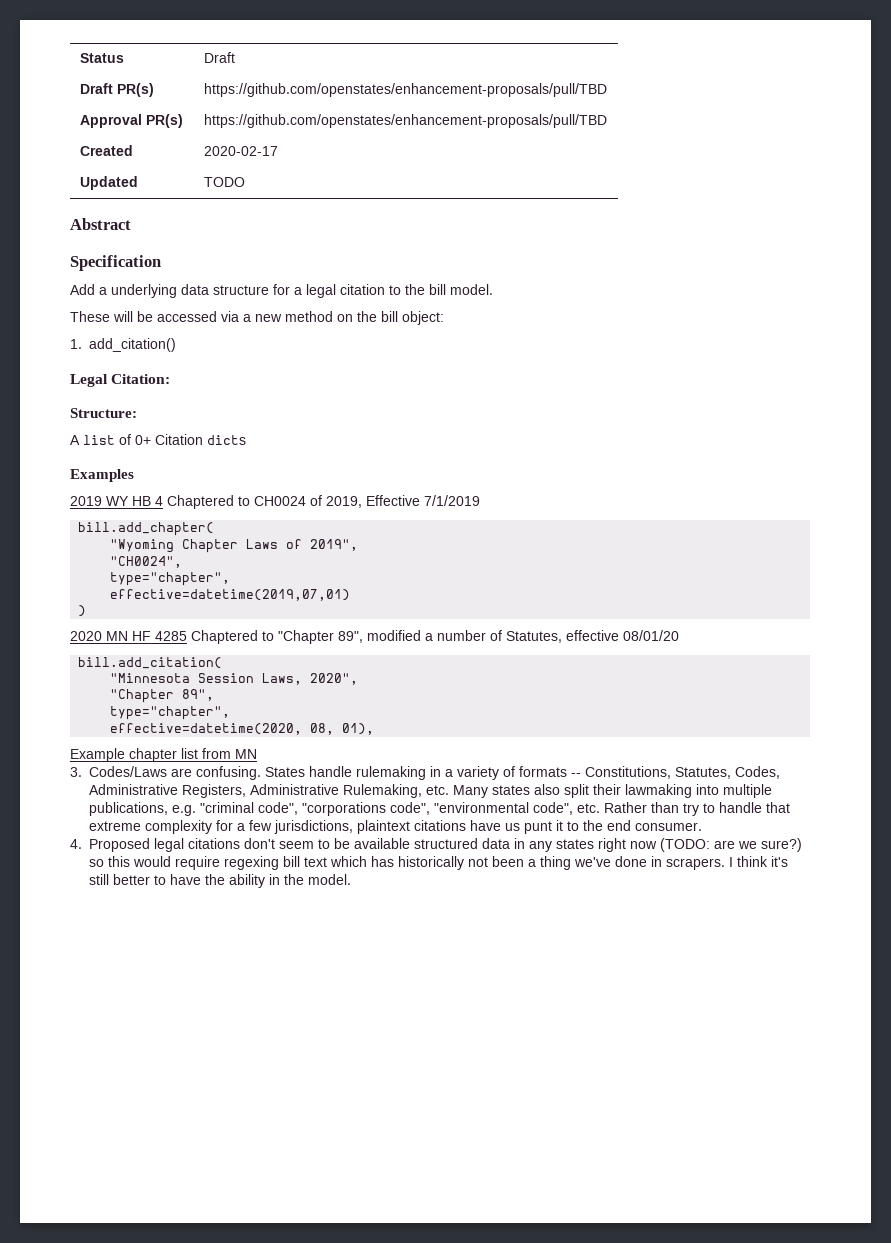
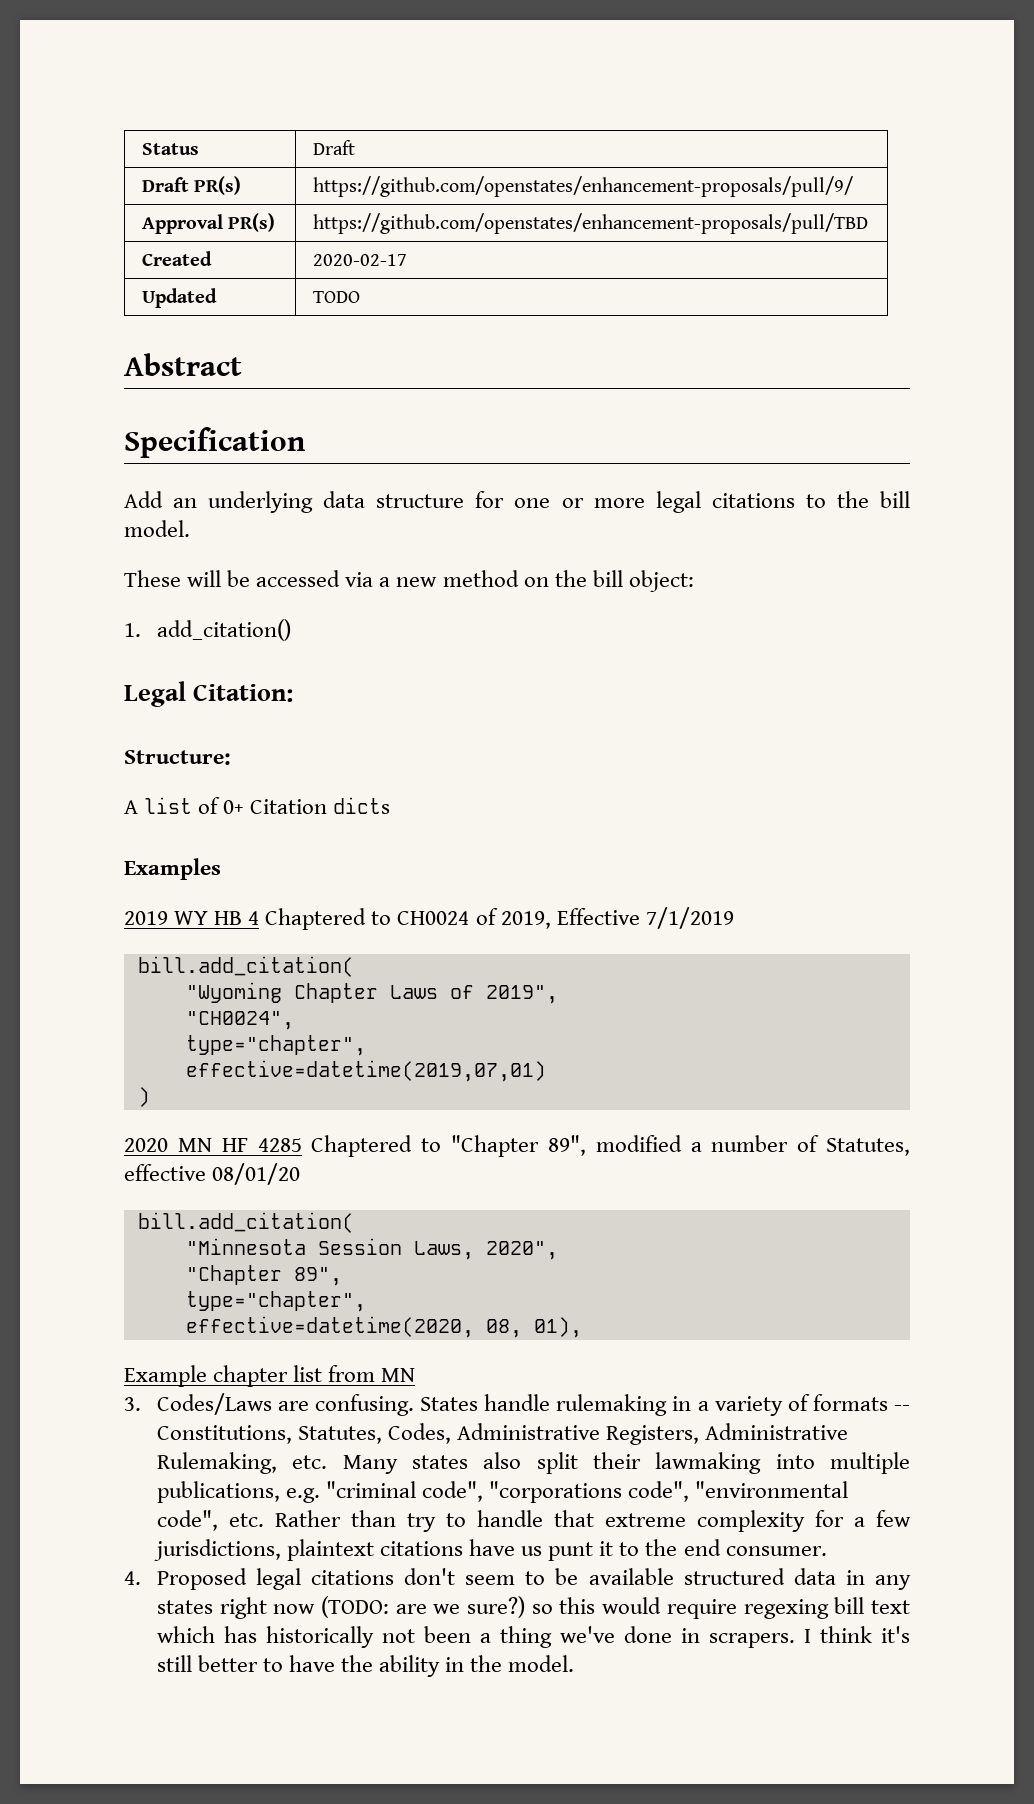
- Draft PR(s) | https://github.com/openstates/enhancement-proposals/pull/TBD
+ Draft PR(s) | https://github.com/openstates/enhancement-proposals/pull/9/
- Add a underlying data structure for a legal citation to the bill model.
+ Add an underlying data structure for one or more legal citations to the bill model.
  2019 WY HB 4 Chaptered to CH0024 of 2019, Effective 7/1/2019
- bill.add_chapter(
+ bill.add_citation(

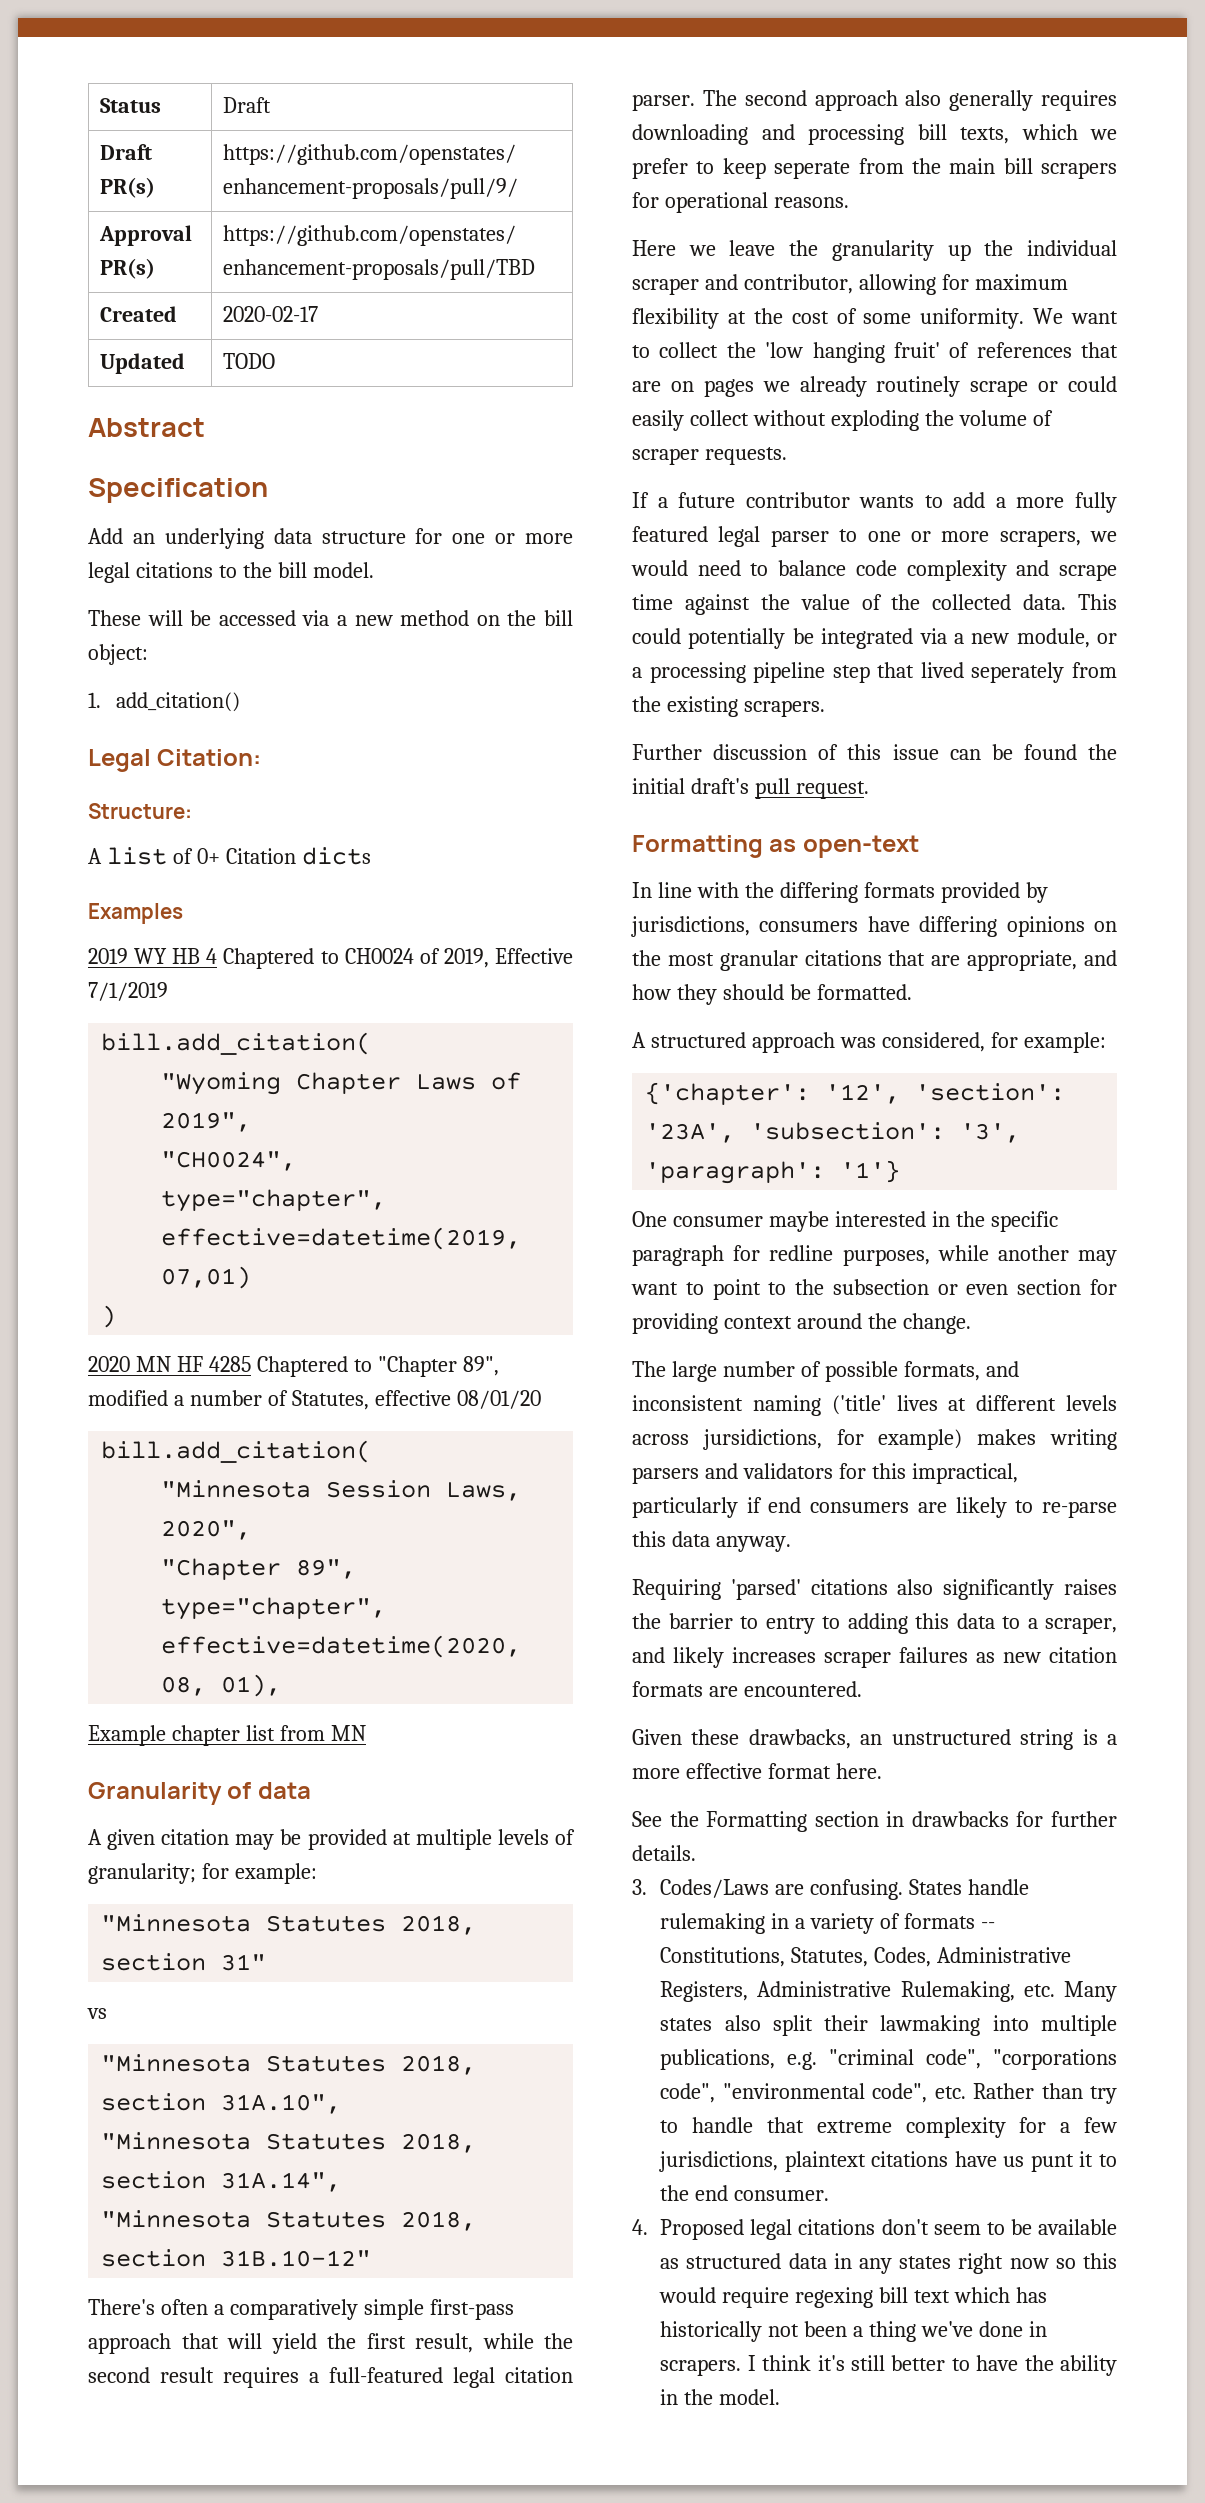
+ Granularity of data
+ A given citation may be provided at multiple levels of granularity; for example:
+ "Minnesota Statutes 2018, section 31"
+ vs
+ "Minnesota Statutes 2018, section 31A.10",
+ "Minnesota Statutes 2018, section 31A.14",
+ "Minnesota Statutes 2018, section 31B.10-12"
+ There's often a comparatively simple first-pass approach that will yield the first result, while the second result requires a full-featured legal citation parser. The second approach also generally requires downloading and processing bill texts, which we prefer to keep seperate from the main bill scrapers for operational reasons.
+ Here we leave the granularity up the individual scraper and contributor, allowing for maximum flexibility at the cost of some uniformity. We want to collect the 'low hanging fruit' of references that are on pages we already routinely scrape or could easily collect without exploding the volume of scraper requests.
+ If a future contributor wants to add a more fully featured legal parser to one or more scrapers, we would need to balance code complexity and scrape time against the value of the collected data. This could potentially be integrated via a new module, or a processing pipeline step that lived seperately from the existing scrapers.
+ Further discussion of this issue can be found the initial draft's pull request.
+ Formatting as open-text
+ In line with the differing formats provided by jurisdictions, consumers have differing opinions on the most granular citations that are appropriate, and how they should be formatted.
+ A structured approach was considered, for example:
+ {'chapter': '12', 'section': '23A', 'subsection': '3', 'paragraph': '1'}
+ One consumer maybe interested in the specific paragraph for redline purposes, while another may want to point to the subsection or even section for providing context around the change.
+ The large number of possible formats, and inconsistent naming ('title' lives at different levels across jursidictions, for example) makes writing parsers and validators for this impractical, particularly if end consumers are likely to re-parse this data anyway.
+ Requiring 'parsed' citations also significantly raises the barrier to entry to adding this data to a scraper, and likely increases scraper failures as new citation formats are encountered.
+ Given these drawbacks, an unstructured string is a more effective format here.
+ See the Formatting section in drawbacks for further details.
- 4. Proposed legal citations don't seem to be available structured data in any states right now (TODO: are we sure?) so this would require regexing bill text which has historically not been a thing we've done in scrapers.
+ 4. Proposed legal citations don't seem to be available as structured data in any states right now so this would require regexing bill text which has historically not been a thing we've done in scrapers.

